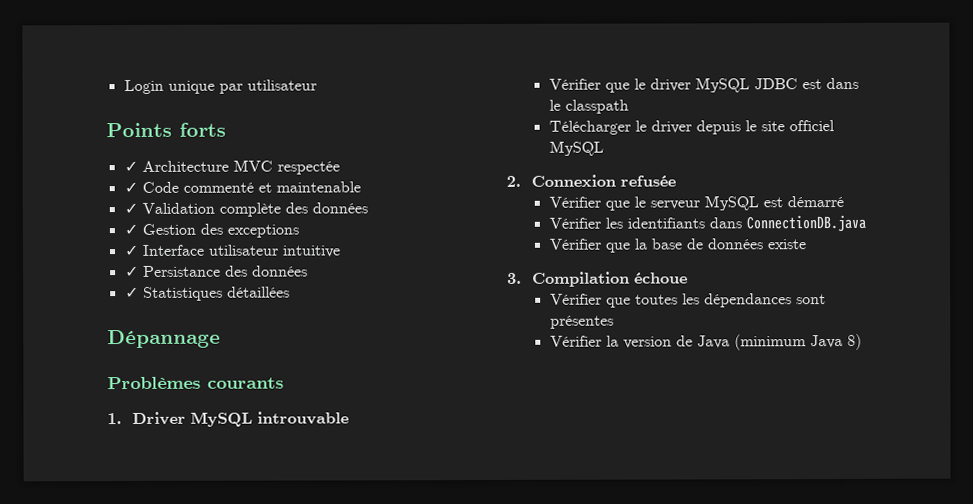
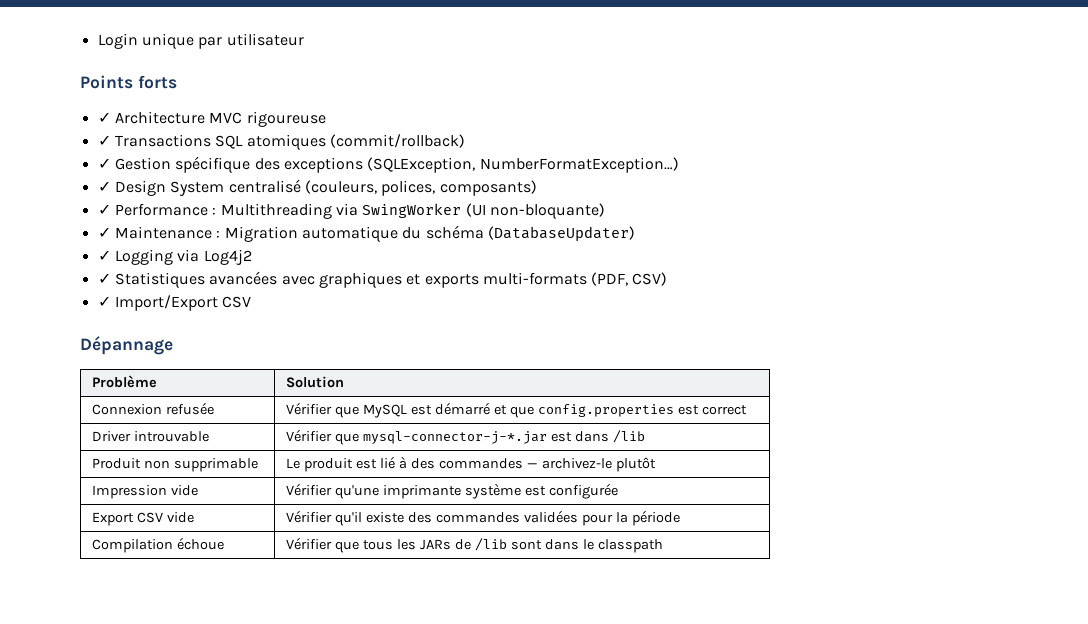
- ✓ Architecture MVC respectée
- ✓ Code commenté et maintenable
- ✓ Validation complète des données
+ ✓ Architecture MVC rigoureuse
+ ✓ Transactions SQL atomiques (commit/rollback)
- ✓ Gestion des exceptions
- ✓ Interface utilisateur intuitive
- ✓ Persistance des données
- ✓ Statistiques détaillées
+ ✓ Gestion spécifique des exceptions (SQLException, NumberFormatException…)
+ ✓ Design System centralisé (couleurs, polices, composants)
+ ✓ Performance : Multithreading via SwingWorker (UI non-bloquante)
+ ✓ Maintenance : Migration automatique du schéma (DatabaseUpdater)
+ ✓ Logging via Log4j2
+ ✓ Statistiques avancées avec graphiques et exports multi-formats (PDF, CSV)
+ ✓ Import/Export CSV
  Dépannage
- Problèmes courants
- 1. Driver MySQL introuvable
- Vérifier que le driver MySQL JDBC est dans le classpath
- Télécharger le driver depuis le site officiel MySQL
- 2. Connexion refusée
- Vérifier que le serveur MySQL est démarré
- Vérifier les identifiants dans ConnectionDB.java
- Vérifier que la base de données existe
- 3. Compilation échoue
- Vérifier que toutes les dépendances sont présentes
- Vérifier la version de Java (minimum Java 8)
+ Problème | Solution
+ Connexion refusée | Vérifier que MySQL est démarré et que config.properties est correct
+ Driver introuvable | Vérifier que mysql-connector-j-*.jar est dans /lib
+ Produit non supprimable | Le produit est lié à des commandes — archivez-le plutôt
+ Impression vide | Vérifier qu'une imprimante système est configurée
+ Export CSV vide | Vérifier qu'il existe des commandes validées pour la période
+ Compilation échoue | Vérifier que tous les JARs de /lib sont dans le classpath

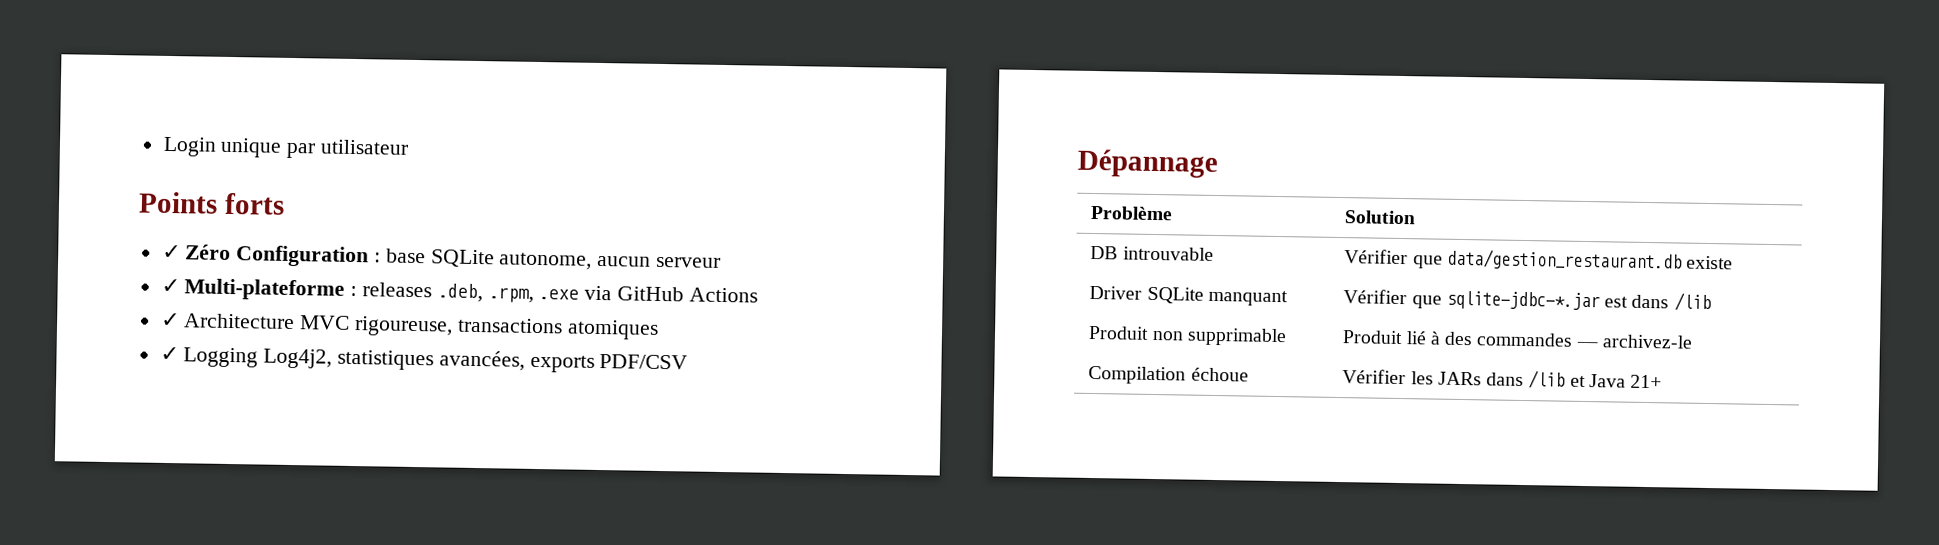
- ✓ Architecture MVC rigoureuse
- ✓ Transactions SQL atomiques (commit/rollback)
- ✓ Gestion spécifique des exceptions (SQLException, NumberFormatException…)
- ✓ Design System centralisé (couleurs, polices, composants)
- ✓ Performance : Multithreading via SwingWorker (UI non-bloquante)
- ✓ Maintenance : Migration automatique du schéma (DatabaseUpdater)
- ✓ Logging via Log4j2
- ✓ Statistiques avancées avec graphiques et exports multi-formats (PDF, CSV)
- ✓ Import/Export CSV
+ ✓ Zéro Configuration : base SQLite autonome, aucun serveur
+ ✓ Multi-plateforme : releases .deb, .rpm, .exe via GitHub Actions
+ ✓ Architecture MVC rigoureuse, transactions atomiques
+ ✓ Logging Log4j2, statistiques avancées, exports PDF/CSV
  Dépannage
  Problème | Solution
- Connexion refusée | Vérifier que MySQL est démarré et que config.properties est correct
- Driver introuvable | Vérifier que mysql-connector-j-*.jar est dans /lib
+ DB introuvable | Vérifier que data/gestion_restaurant.db existe
+ Driver SQLite manquant | Vérifier que sqlite-jdbc-*.jar est dans /lib
- Produit non supprimable | Le produit est lié à des commandes — archivez-le plutôt
- Impression vide | Vérifier qu'une imprimante système est configurée
- Export CSV vide | Vérifier qu'il existe des commandes validées pour la période
- Compilation échoue | Vérifier que tous les JARs de /lib sont dans le classpath
+ Produit non supprimable | Produit lié à des commandes — archivez-le
+ Compilation échoue | Vérifier les JARs dans /lib et Java 21+

